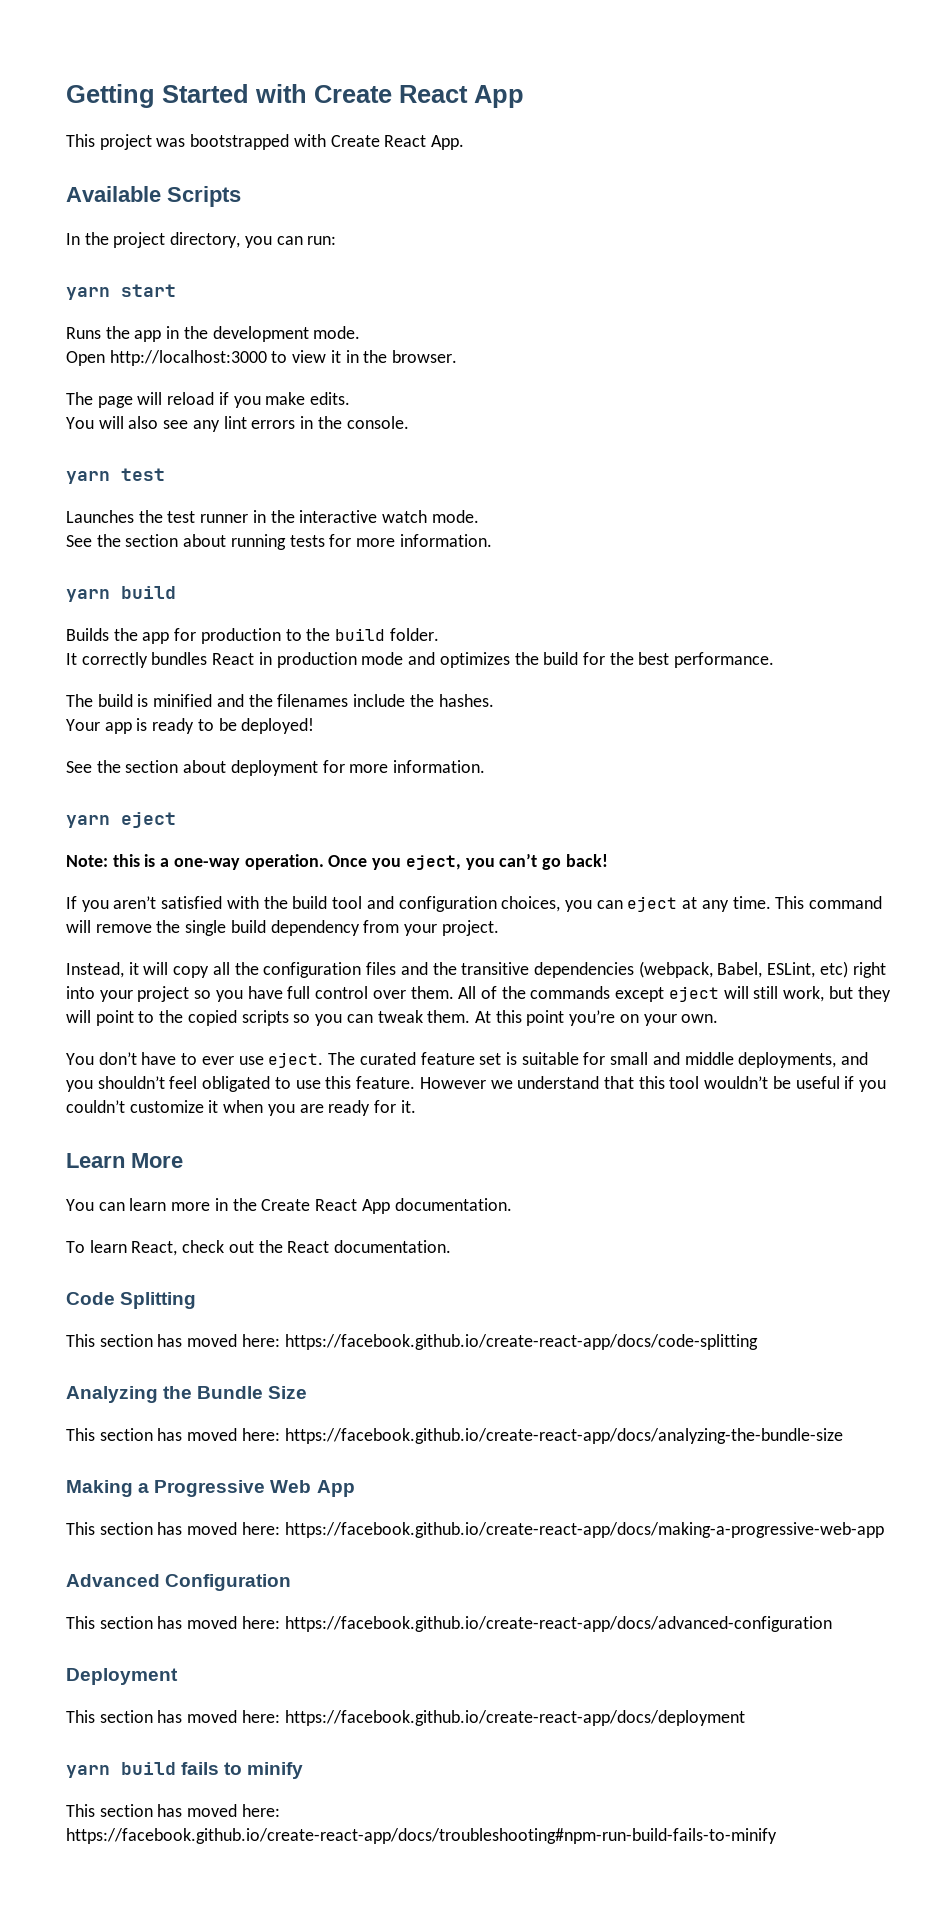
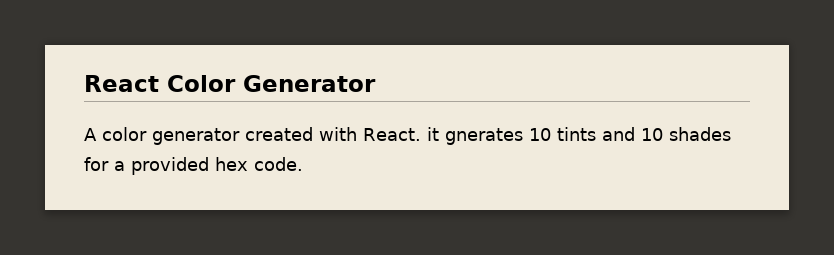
- Getting Started with Create React App
- This project was bootstrapped with Create React App.
- Available Scripts
- In the project directory, you can run:
- yarn start
- Runs the app in the development mode.
- Open http://localhost:3000 to view it in the browser.
- The page will reload if you make edits.
- You will also see any lint errors in the console.
- yarn test
- Launches the test runner in the interactive watch mode.
- See the section about running tests for more information.
- yarn build
- Builds the app for production to the build folder.
- It correctly bundles React in production mode and optimizes the build for the best performance.
- The build is minified and the filenames include the hashes.
- Your app is ready to be deployed!
- See the section about deployment for more information.
- yarn eject
- Note: this is a one-way operation. Once you eject, you can’t go back!
- If you aren’t satisfied with the build tool and configuration choices, you can eject at any time. This command will remove the single build dependency from your project.
- Instead, it will copy all the configuration files and the transitive dependencies (webpack, Babel, ESLint, etc) right into your project so you have full control over them. All of the commands except eject will still work, but they will point to the copied scripts so you can tweak them. At this point you’re on your own.
- You don’t have to ever use eject. The curated feature set is suitable for small and middle deployments, and you shouldn’t feel obligated to use this feature. However we understand that this tool wouldn’t be useful if you couldn’t customize it when you are ready for it.
- Learn More
- You can learn more in the Create React App documentation.
- To learn React, check out the React documentation.
- Code Splitting
- This section has moved here: https://facebook.github.io/create-react-app/docs/code-splitting
- Analyzing the Bundle Size
- This section has moved here: https://facebook.github.io/create-react-app/docs/analyzing-the-bundle-size
- Making a Progressive Web App
- This section has moved here: https://facebook.github.io/create-react-app/docs/making-a-progressive-web-app
- Advanced Configuration
- This section has moved here: https://facebook.github.io/create-react-app/docs/advanced-configuration
- Deployment
- This section has moved here: https://facebook.github.io/create-react-app/docs/deployment
- yarn build fails to minify
- This section has moved here: https://facebook.github.io/create-react-app/docs/troubleshooting#npm-run-build-fails-to-minify
+ React Color Generator
+ A color generator created with React. it gnerates 10 tints and 10 shades for a provided hex code.

